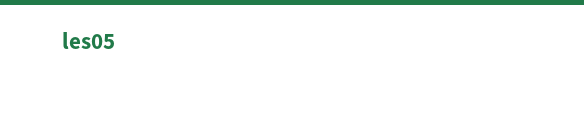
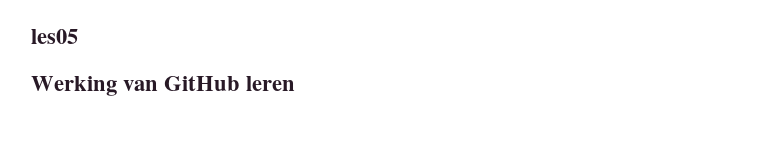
+ Werking van GitHub leren

